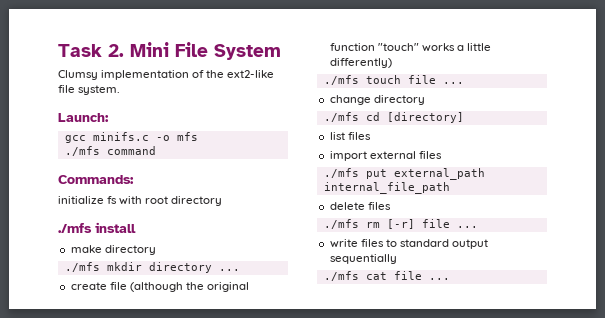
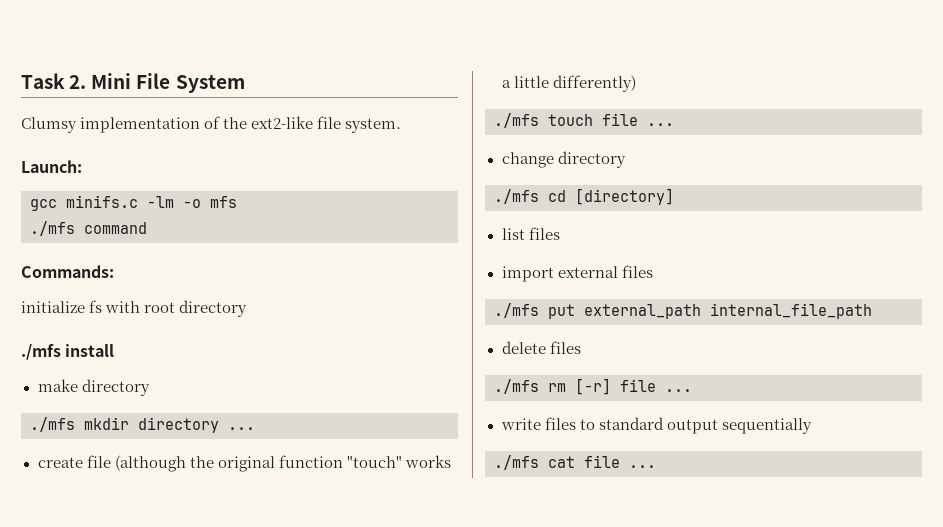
- gcc minifs.c -o mfs
+ gcc minifs.c -lm -o mfs

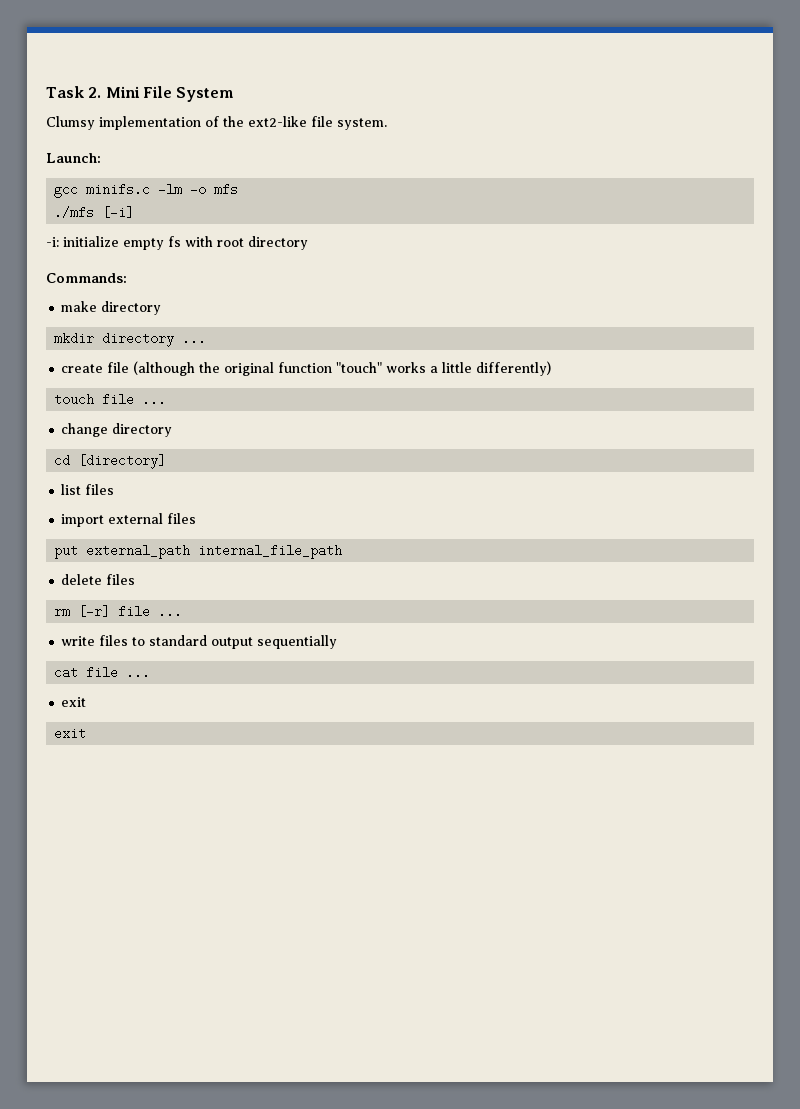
- ./mfs command
- Commands:
- initialize fs with root directory
+ ./mfs [-i]
+ -i: initialize empty fs with root directory
- ./mfs install
+ Commands:
- ./mfs mkdir directory ...
+ mkdir directory ...
- ./mfs touch file ...
+ touch file ...
- ./mfs cd [directory]
+ cd [directory]
- ./mfs put external_path internal_file_path
+ put external_path internal_file_path
- ./mfs rm [-r] file ...
+ rm [-r] file ...
- ./mfs cat file ...
+ cat file ...
+ exit
+ exit

